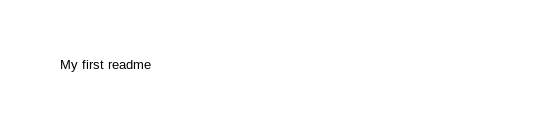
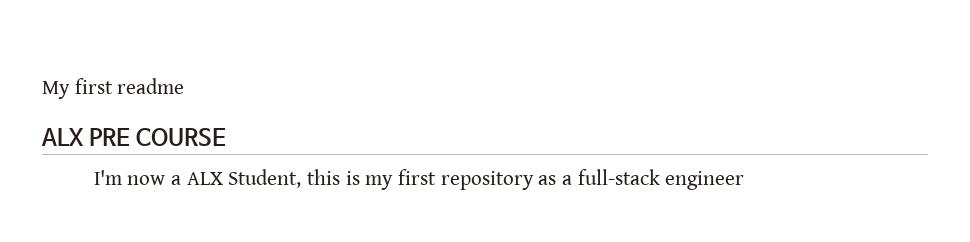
+ ALX PRE COURSE
+ I'm now a ALX Student, this is my first repository as a full-stack engineer

